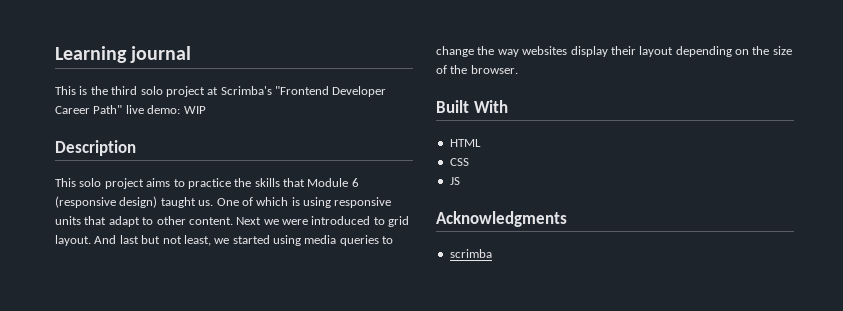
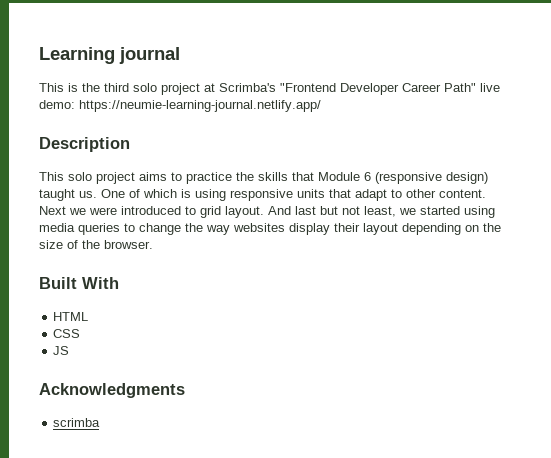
- This is the third solo project at Scrimba's "Frontend Developer Career Path" live demo: WIP
+ This is the third solo project at Scrimba's "Frontend Developer Career Path" live demo: https://neumie-learning-journal.netlify.app/

